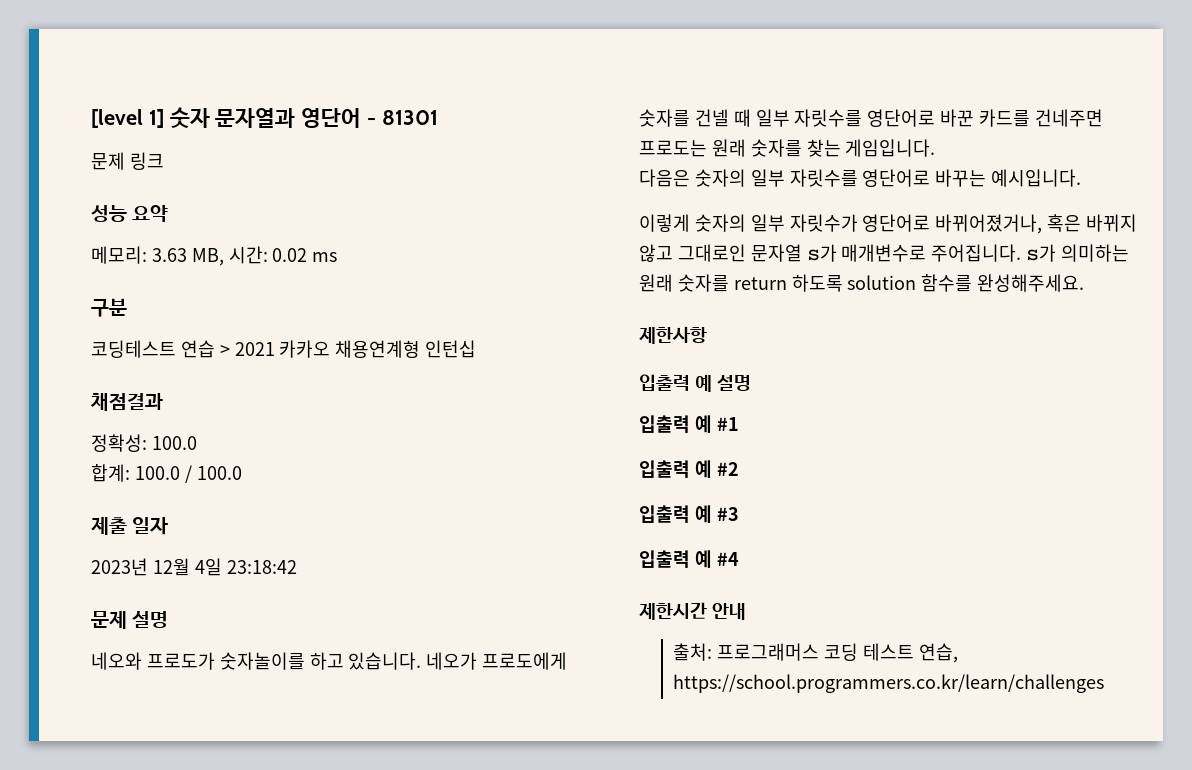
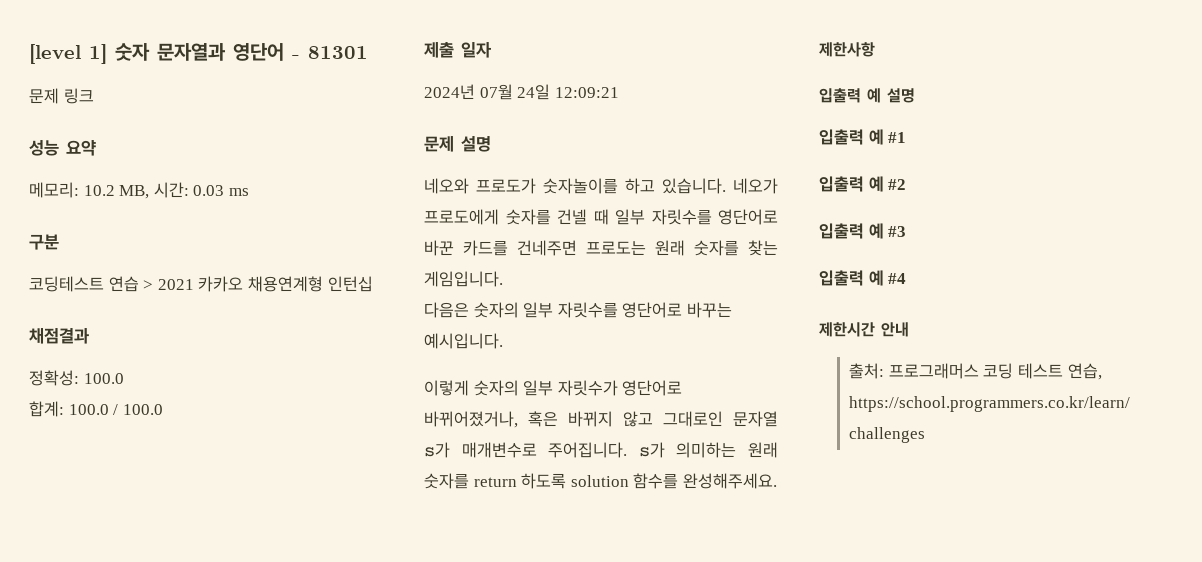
- 메모리: 3.63 MB, 시간: 0.02 ms
+ 메모리: 10.2 MB, 시간: 0.03 ms
- 2023년 12월 4일 23:18:42
+ 2024년 07월 24일 12:09:21

